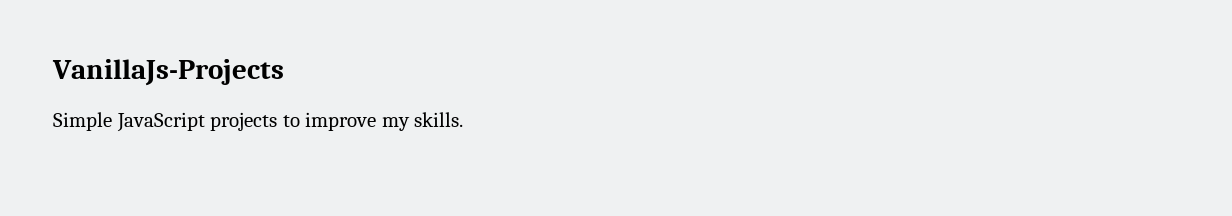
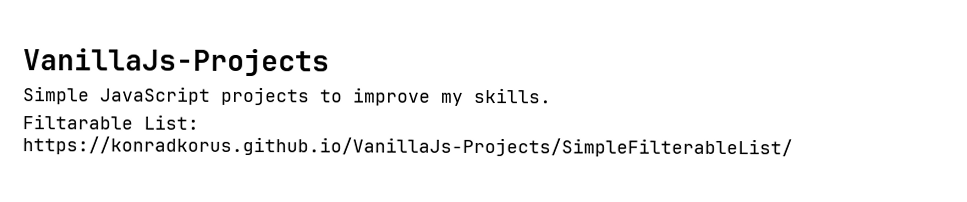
+ Filtarable List: https://konradkorus.github.io/VanillaJs-Projects/SimpleFilterableList/

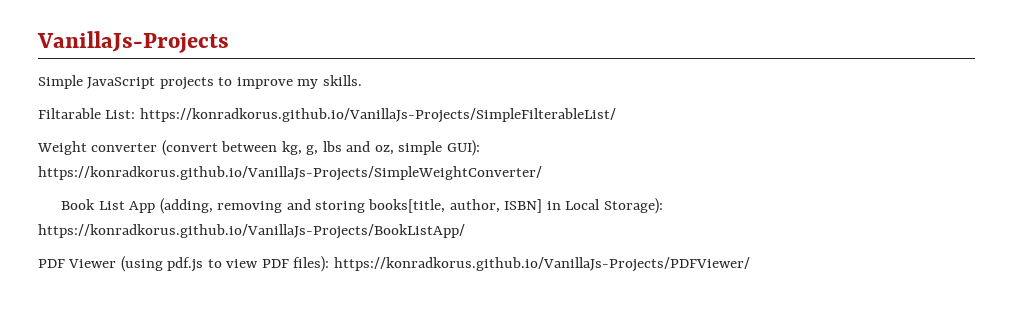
+ Weight converter (convert between kg, g, lbs and oz, simple GUI): https://konradkorus.github.io/VanillaJs-Projects/SimpleWeightConverter/
+ Book List App (adding, removing and storing books[title, author, ISBN] in Local Storage): https://konradkorus.github.io/VanillaJs-Projects/BookListApp/
+ PDF Viewer (using pdf.js to view PDF files): https://konradkorus.github.io/VanillaJs-Projects/PDFViewer/

